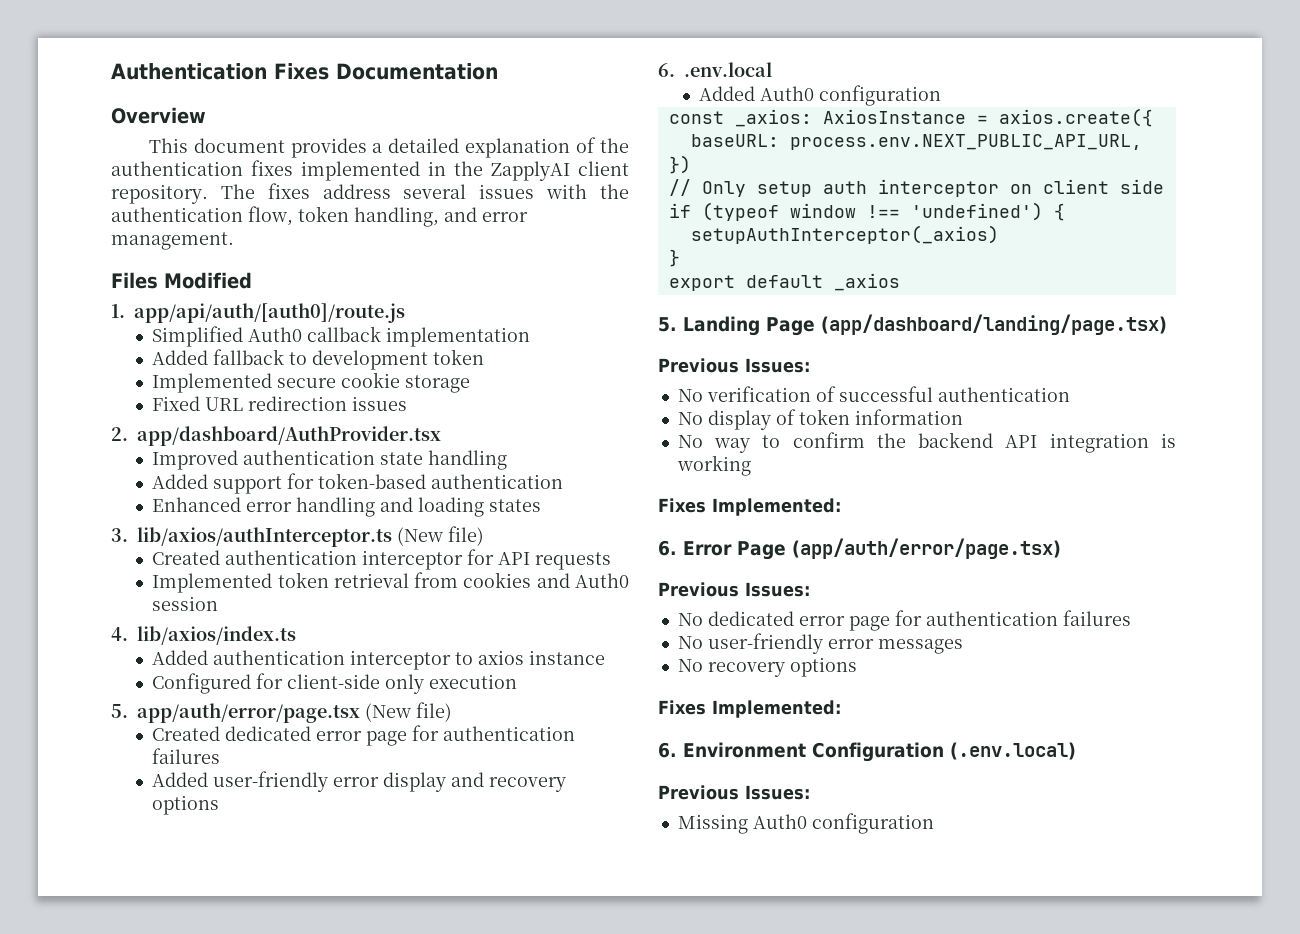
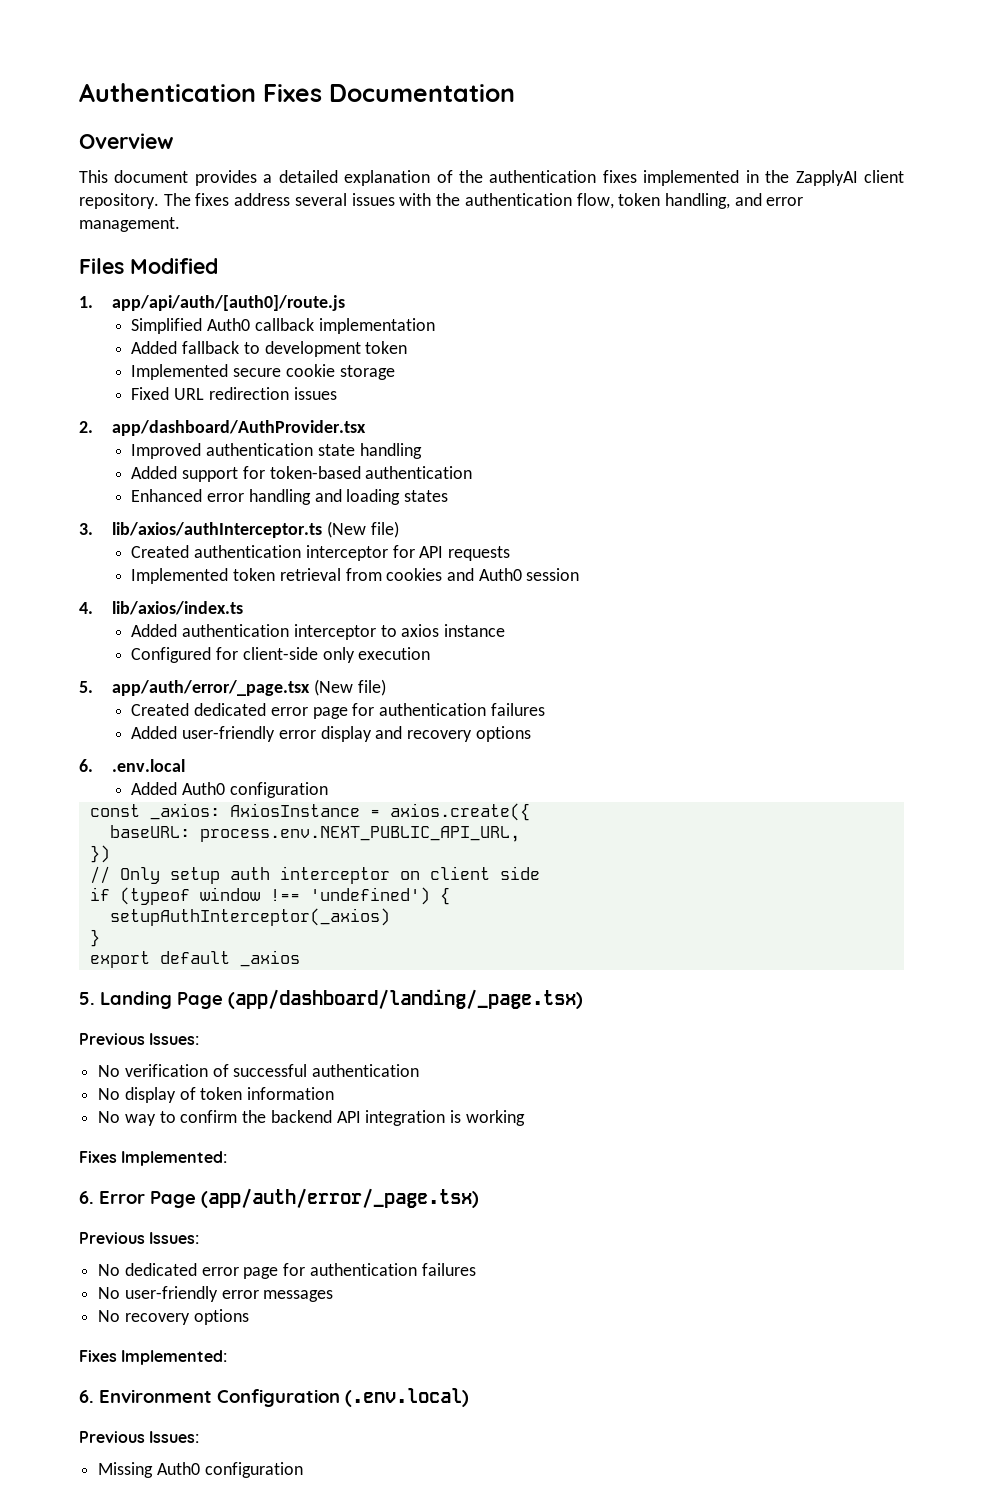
- 5. app/auth/error/page.tsx (New file)
+ 5. app/auth/error/_page.tsx (New file)
- 5. Landing Page (app/dashboard/landing/page.tsx)
+ 5. Landing Page (app/dashboard/landing/_page.tsx)
- 6. Error Page (app/auth/error/page.tsx)
+ 6. Error Page (app/auth/error/_page.tsx)

